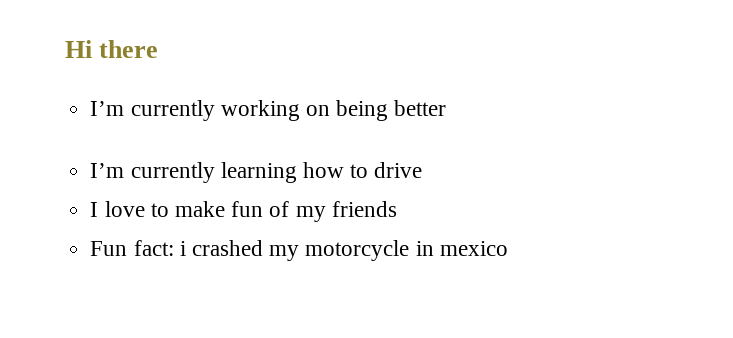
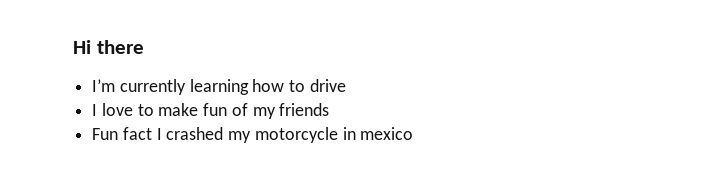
- I’m currently working on being better
- Fun fact: i crashed my motorcycle in mexico
+ Fun fact I crashed my motorcycle in mexico

